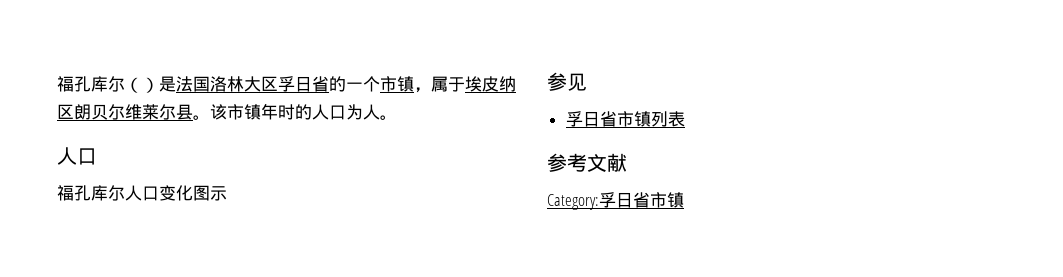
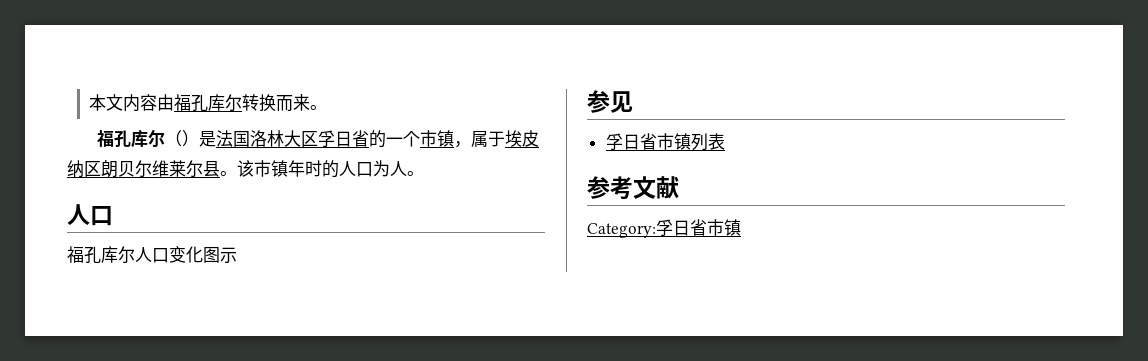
+ 本文内容由福孔库尔转换而来。

